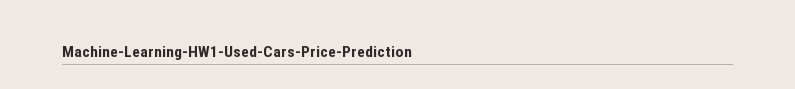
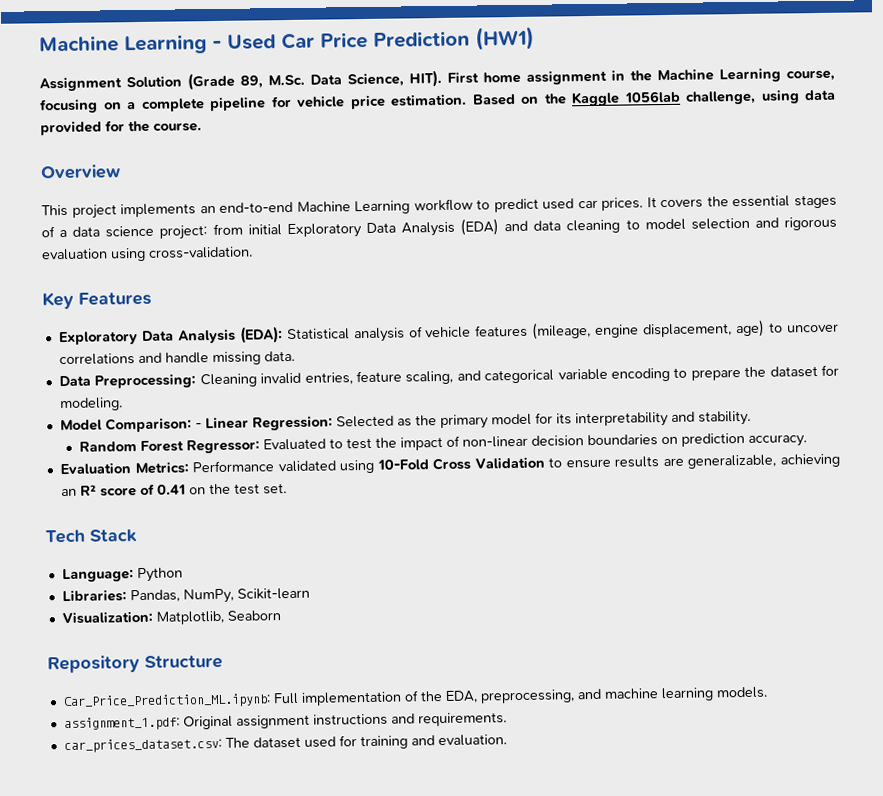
- Machine-Learning-HW1-Used-Cars-Price-Prediction
+ Machine Learning - Used Car Price Prediction (HW1)
+ Assignment Solution (Grade 89, M.Sc. Data Science, HIT). First home assignment in the Machine Learning course, focusing on a complete pipeline for vehicle price estimation. Based on the Kaggle 1056lab challenge, using data provided for the course.
+ Overview
+ This project implements an end-to-end Machine Learning workflow to predict used car prices. It covers the essential stages of a data science project: from initial Exploratory Data Analysis (EDA) and data cleaning to model selection and rigorous evaluation using cross-validation.
+ Key Features
+ Exploratory Data Analysis (EDA): Statistical analysis of vehicle features (mileage, engine displacement, age) to uncover correlations and handle missing data.
+ Data Preprocessing: Cleaning invalid entries, feature scaling, and categorical variable encoding to prepare the dataset for modeling.
+ Model Comparison: - Linear Regression: Selected as the primary model for its interpretability and stability.
+ Random Forest Regressor: Evaluated to test the impact of non-linear decision boundaries on prediction accuracy.
+ Evaluation Metrics: Performance validated using 10-Fold Cross Validation to ensure results are generalizable, achieving an R² score of 0.41 on the test set.
+ Tech Stack
+ Language: Python
+ Libraries: Pandas, NumPy, Scikit-learn
+ Visualization: Matplotlib, Seaborn
+ Repository Structure
+ Car_Price_Prediction_ML.ipynb: Full implementation of the EDA, preprocessing, and machine learning models.
+ assignment_1.pdf: Original assignment instructions and requirements.
+ car_prices_dataset.csv: The dataset used for training and evaluation.

